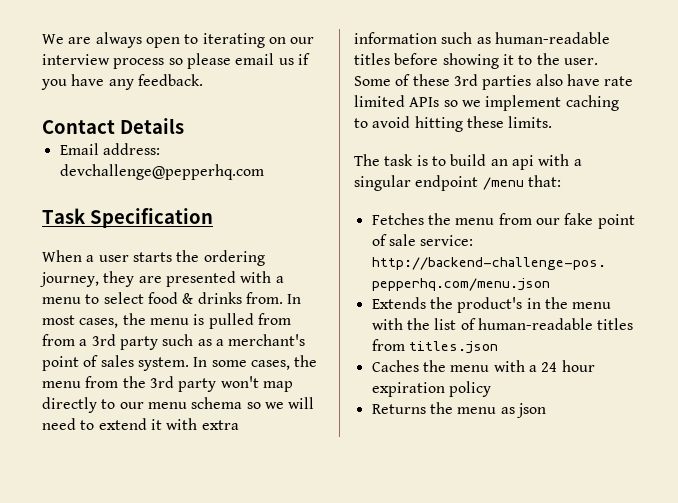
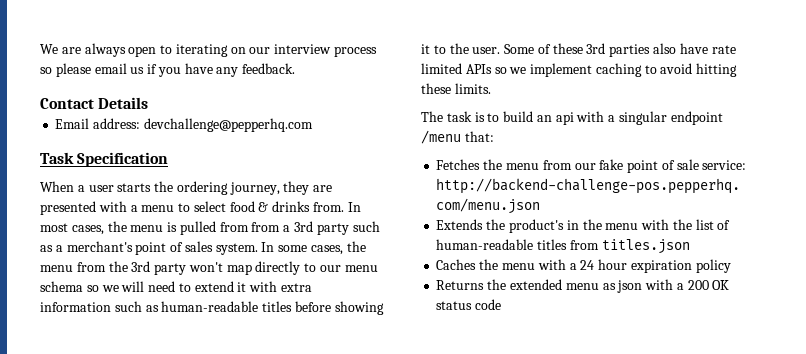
- Returns the menu as json
+ Returns the extended menu as json with a 200 OK status code

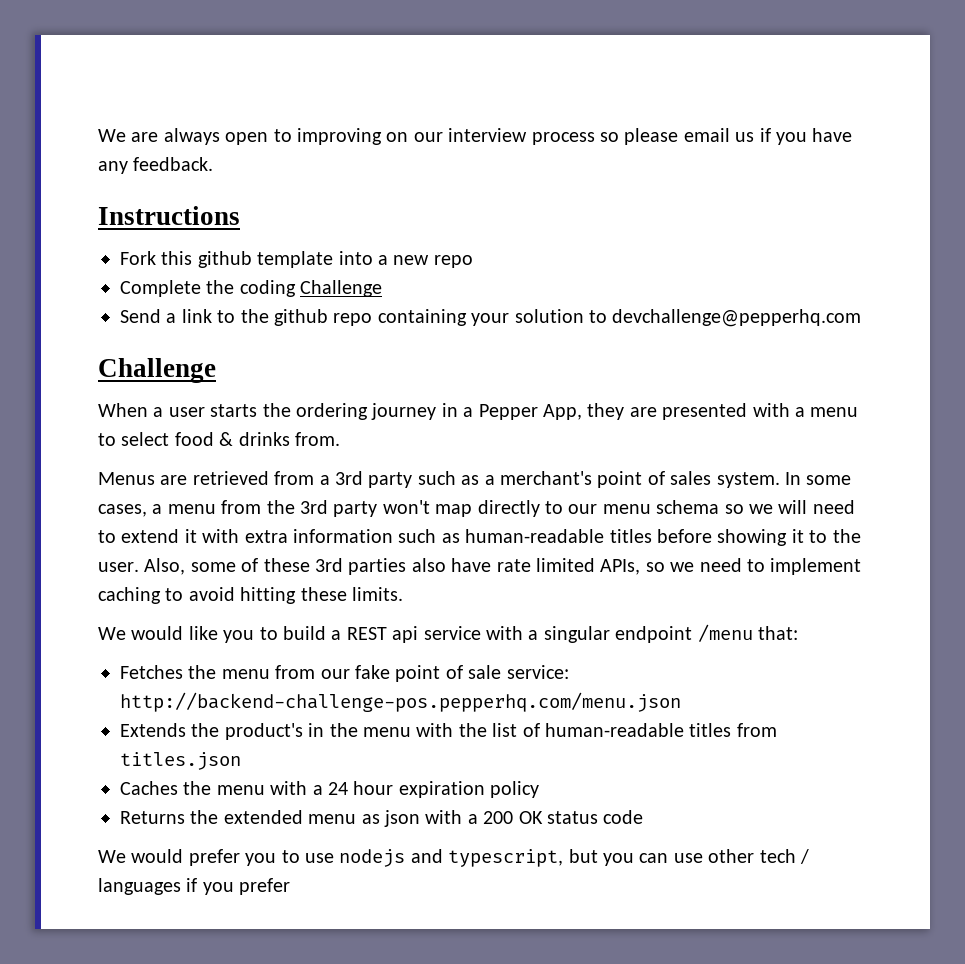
- We are always open to iterating on our interview process so please email us if you have any feedback.
+ We are always open to improving on our interview process so please email us if you have any feedback.
- Contact Details
- Email address: devchallenge@pepperhq.com
- Task Specification
+ Instructions
+ Fork this github template into a new repo
+ Complete the coding Challenge
+ Send a link to the github repo containing your solution to devchallenge@pepperhq.com
+ Challenge
- When a user starts the ordering journey, they are presented with a menu to select food & drinks from. In most cases, the menu is pulled from from a 3rd party such as a merchant's point of sales system.
+ When a user starts the ordering journey in a Pepper App, they are presented with a menu to select food & drinks from.
+ Menus are retrieved from a 3rd party such as a merchant's point of sales system.
- In some cases, the menu from the 3rd party won't map directly to our menu schema so we will need to extend it with extra information such as human-readable titles before showing it to the user.
+ In some cases, a menu from the 3rd party won't map directly to our menu schema so we will need to extend it with extra information such as human-readable titles before showing it to the user.
- Some of these 3rd parties also have rate limited APIs so we implement caching to avoid hitting these limits.
+ Also, some of these 3rd parties also have rate limited APIs, so we need to implement caching to avoid hitting these limits.
- The task is to build an api with a singular endpoint /menu that:
+ We would like you to build a REST api service with a singular endpoint /menu that:
+ We would prefer you to use nodejs and typescript, but you can use other tech / languages if you prefer

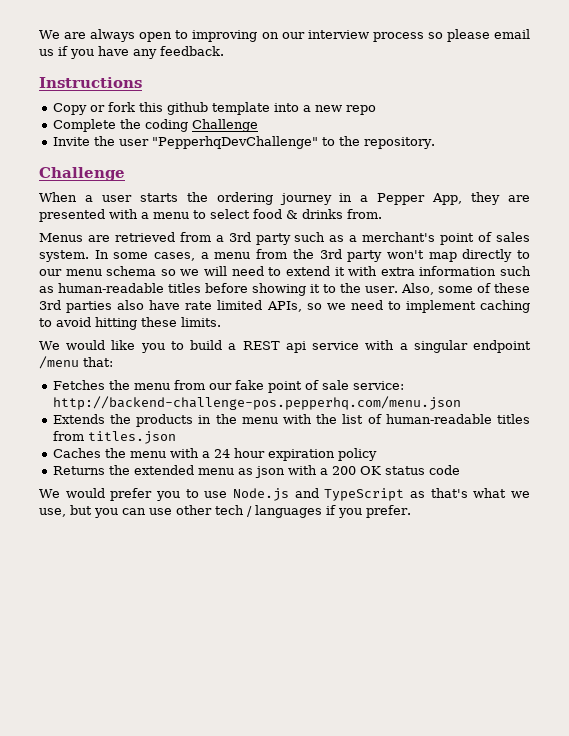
- Fork this github template into a new repo
+ Copy or fork this github template into a new repo
- Send a link to the github repo containing your solution to devchallenge@pepperhq.com
+ Invite the user "PepperhqDevChallenge" to the repository.
- Extends the product's in the menu with the list of human-readable titles from titles.json
+ Extends the products in the menu with the list of human-readable titles from titles.json
- We would prefer you to use nodejs and typescript, but you can use other tech / languages if you prefer
+ We would prefer you to use Node.js and TypeScript as that's what we use, but you can use other tech / languages if you prefer.

